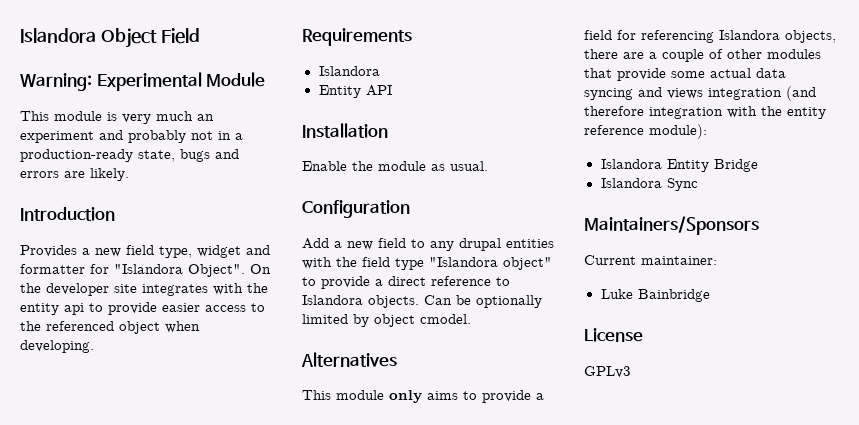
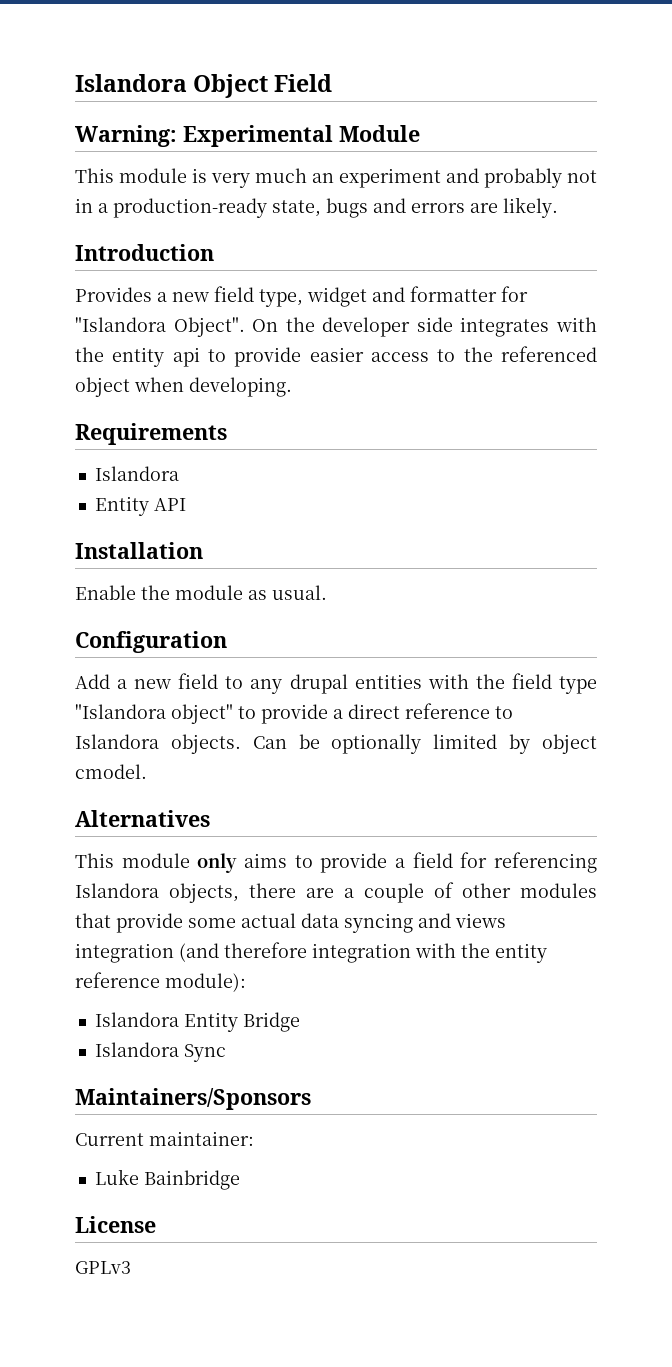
- On the developer site integrates with the entity api to provide easier access to the referenced object when developing.
+ On the developer side integrates with the entity api to provide easier access to the referenced object when developing.

